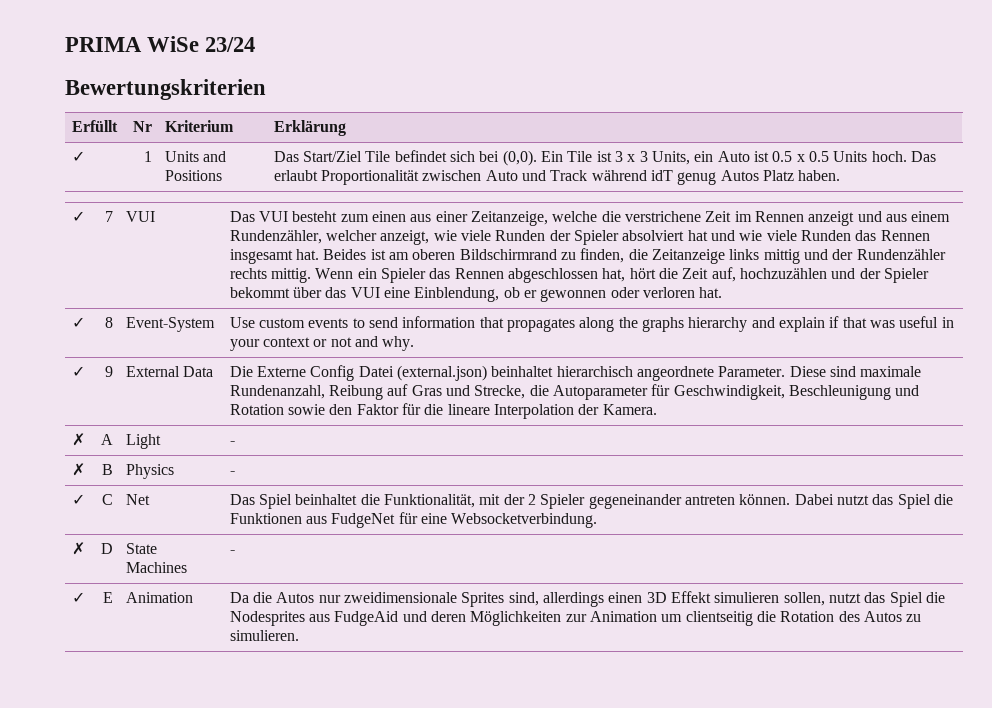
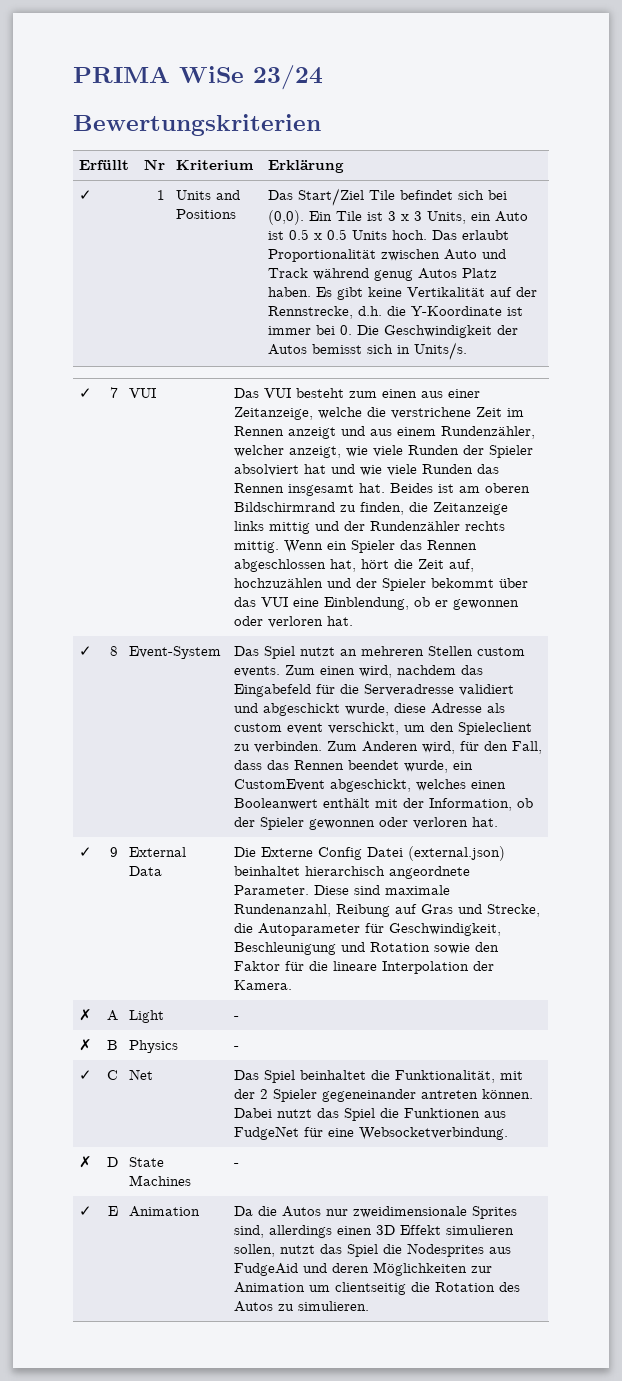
- Das erlaubt Proportionalität zwischen Auto und Track während idT genug Autos Platz haben.
+ Das erlaubt Proportionalität zwischen Auto und Track während genug Autos Platz haben. Es gibt keine Vertikalität auf der Rennstrecke, d.h. die Y-Koordinate ist immer bei 0. Die Geschwindigkeit der Autos bemisst sich in Units/s.
- Use custom events to send information that propagates along the graphs hierarchy and explain if that was useful in your context or not and why.
+ Das Spiel nutzt an mehreren Stellen custom events. Zum einen wird, nachdem das Eingabefeld für die Serveradresse validiert und abgeschickt wurde, diese Adresse als custom event verschickt, um den Spieleclient zu verbinden. Zum Anderen wird, für den Fall, dass das Rennen beendet wurde, ein CustomEvent abgeschickt, welches einen Booleanwert enthält mit der Information, ob der Spieler gewonnen oder verloren hat.

